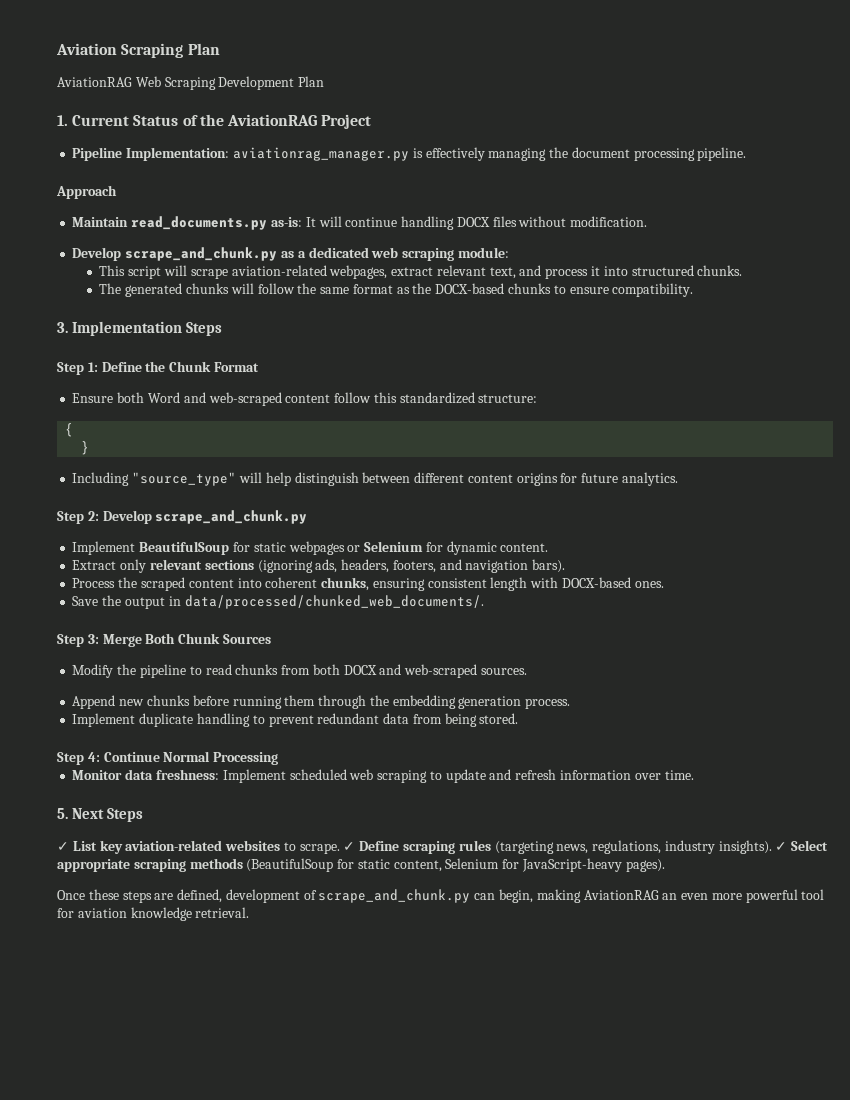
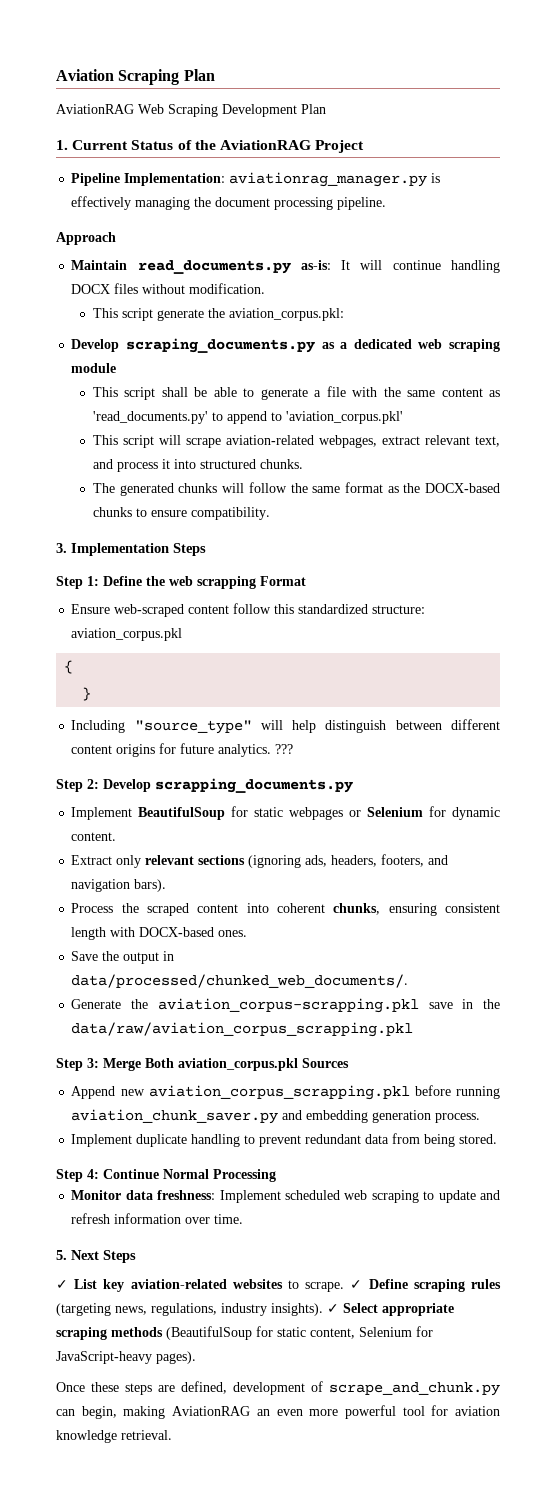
- Develop scrape_and_chunk.py as a dedicated web scraping module:
+ This script generate the aviation_corpus.pkl:
+ Develop scraping_documents.py as a dedicated web scraping module
+ This script shall be able to generate a file with the same content as 'read_documents.py' to append to 'aviation_corpus.pkl'
- Step 1: Define the Chunk Format
+ Step 1: Define the web scrapping Format
- Ensure both Word and web-scraped content follow this standardized structure:
+ Ensure web-scraped content follow this standardized structure: aviation_corpus.pkl
+ ???
- Step 2: Develop scrape_and_chunk.py
+ Step 2: Develop scrapping_documents.py
+ Generate the aviation_corpus-scrapping.pkl save in the data/raw/aviation_corpus_scrapping.pkl
- Step 3: Merge Both Chunk Sources
+ Step 3: Merge Both aviation_corpus.pkl Sources
- Modify the pipeline to read chunks from both DOCX and web-scraped sources.
- Append new chunks before running them through the embedding generation process.
+ Append new aviation_corpus_scrapping.pkl before running aviation_chunk_saver.py and embedding generation process.

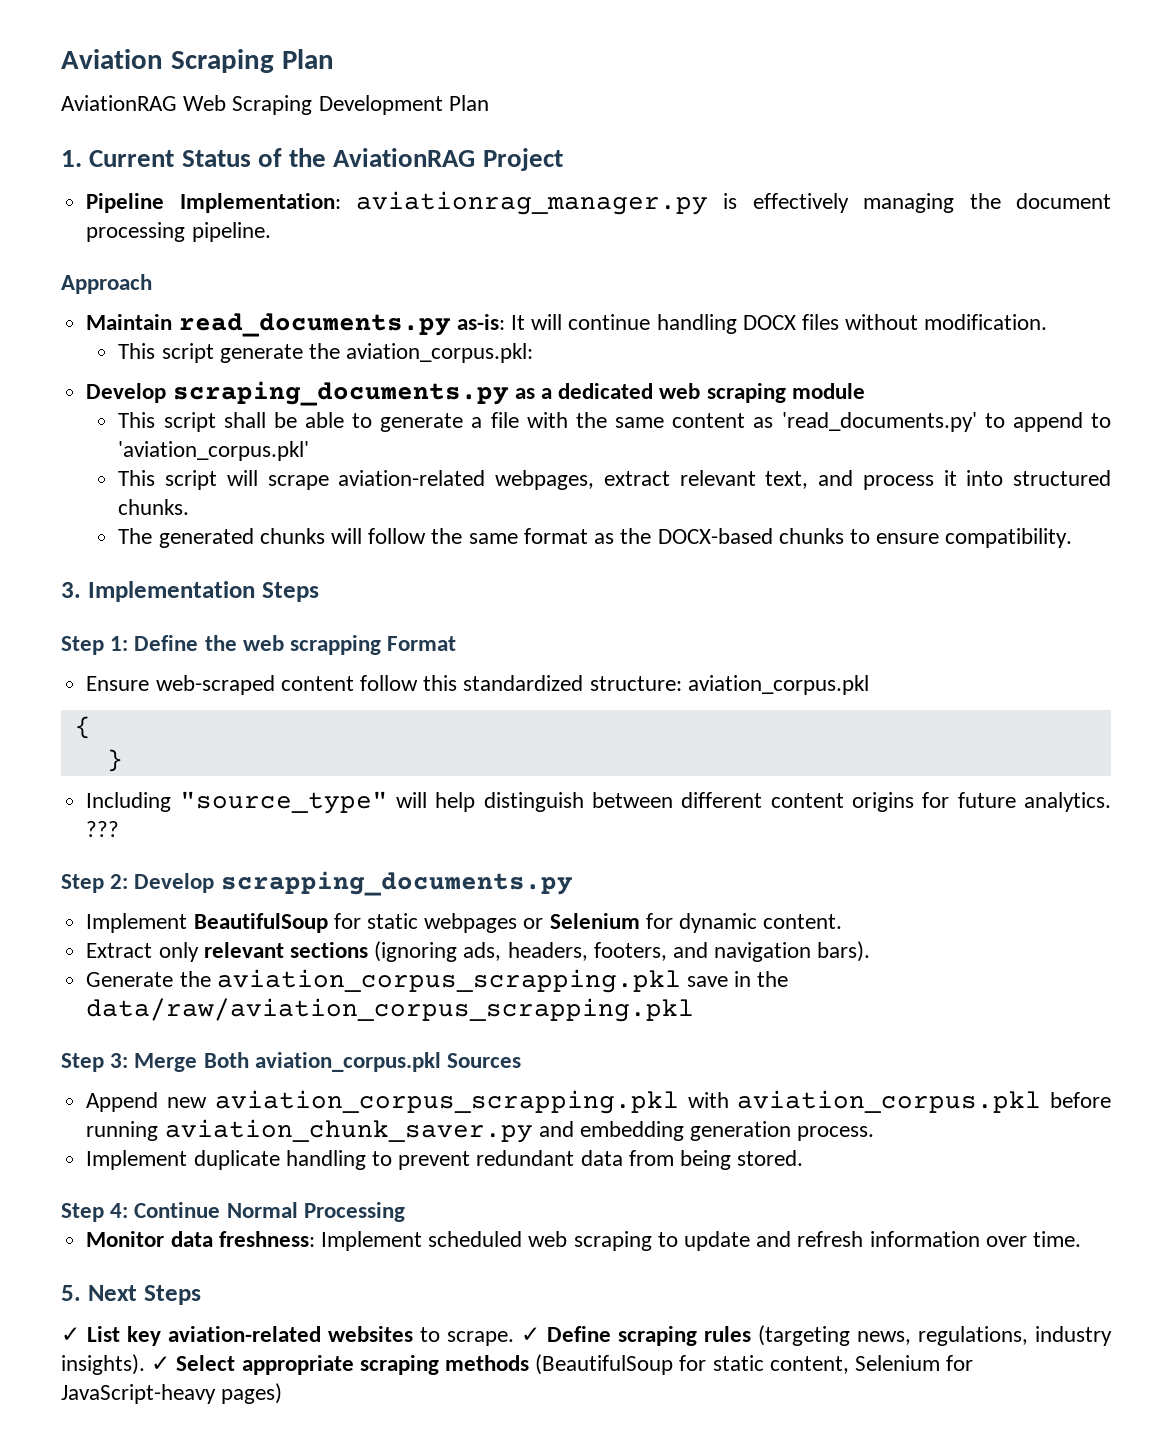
- Process the scraped content into coherent chunks, ensuring consistent length with DOCX-based ones.
- Save the output in data/processed/chunked_web_documents/.
- Generate the aviation_corpus-scrapping.pkl save in the data/raw/aviation_corpus_scrapping.pkl
+ Generate the aviation_corpus_scrapping.pkl save in the data/raw/aviation_corpus_scrapping.pkl
- Append new aviation_corpus_scrapping.pkl before running aviation_chunk_saver.py and embedding generation process.
+ Append new aviation_corpus_scrapping.pkl with aviation_corpus.pkl before running aviation_chunk_saver.py and embedding generation process.
- ✓ Select appropriate scraping methods (BeautifulSoup for static content, Selenium for JavaScript-heavy pages).
- Once these steps are defined, development of scrape_and_chunk.py can begin, making AviationRAG an even more powerful tool for aviation knowledge retrieval.
+ ✓ Select appropriate scraping methods (BeautifulSoup for static content, Selenium for JavaScript-heavy pages)

